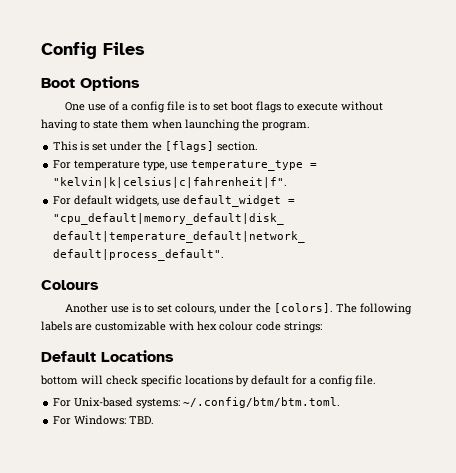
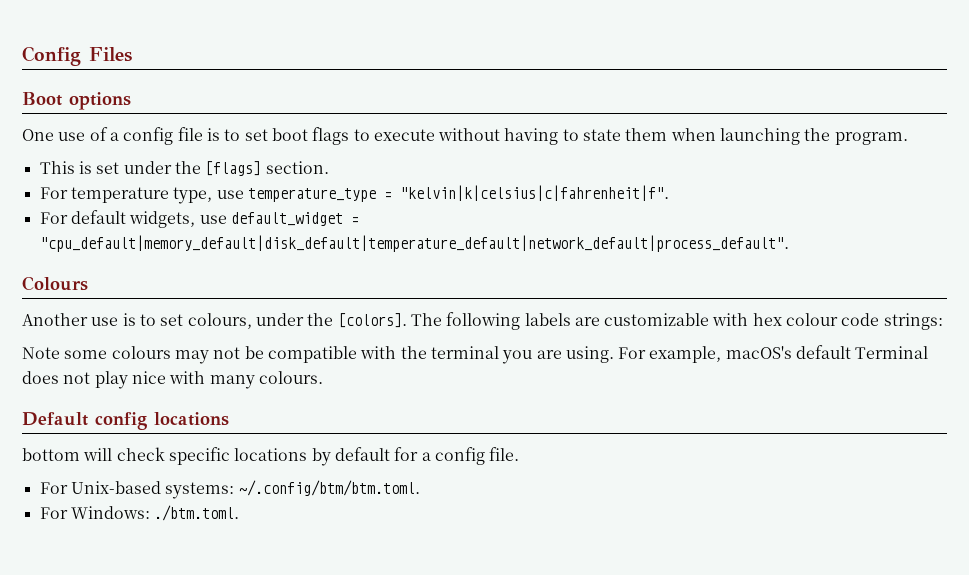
- Boot Options
+ Boot options
+ Note some colours may not be compatible with the terminal you are using. For example, macOS's default Terminal does not play nice with many colours.
- Default Locations
+ Default config locations
- For Windows: TBD.
+ For Windows: ./btm.toml.

